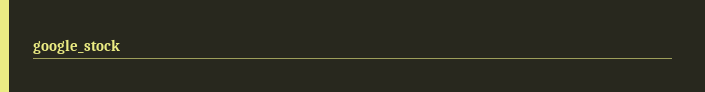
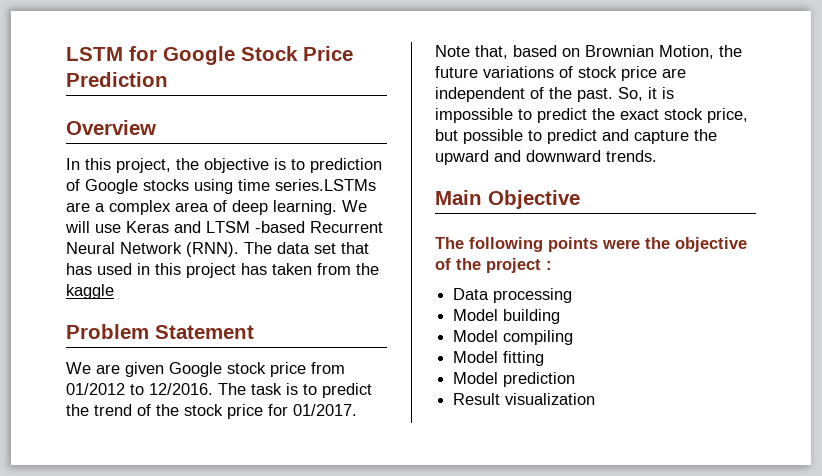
- google_stock
+ LSTM for Google Stock Price Prediction
+ Overview
+ In this project, the objective is to prediction of Google stocks using time series.LSTMs are a complex area of deep learning. We will use Keras and LTSM -based Recurrent Neural Network (RNN). The data set that has used in this project has taken from the kaggle
+ Problem Statement
+ We are given Google stock price from 01/2012 to 12/2016. The task is to predict the trend of the stock price for 01/2017. Note that, based on Brownian Motion, the future variations of stock price are independent of the past. So, it is impossible to predict the exact stock price, but possible to predict and capture the upward and downward trends.
+ Main Objective
+ The following points were the objective of the project :
+ Data processing
+ Model building
+ Model compiling
+ Model fitting
+ Model prediction
+ Result visualization

